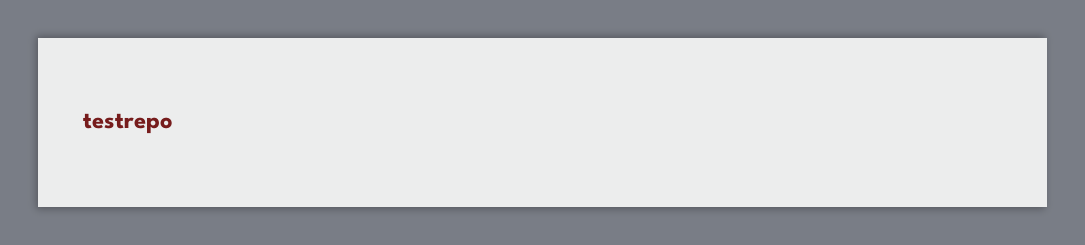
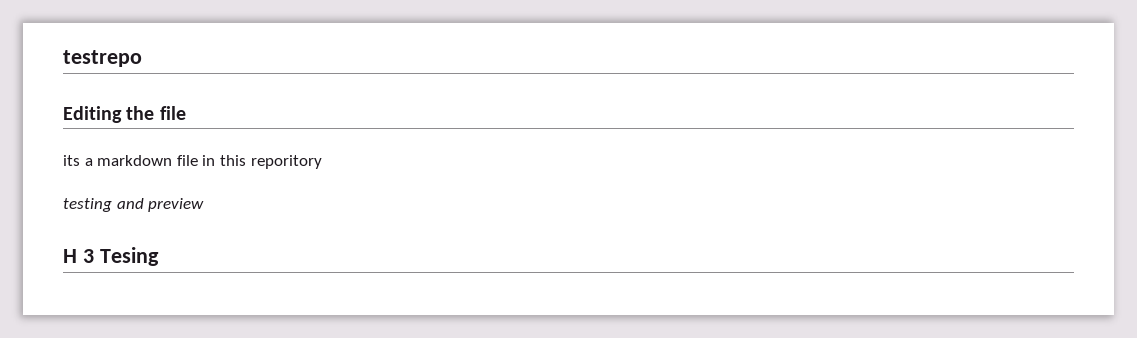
+ Editing the file
+ its a markdown file in this reporitory
+ testing and preview
+ H 3 Tesing

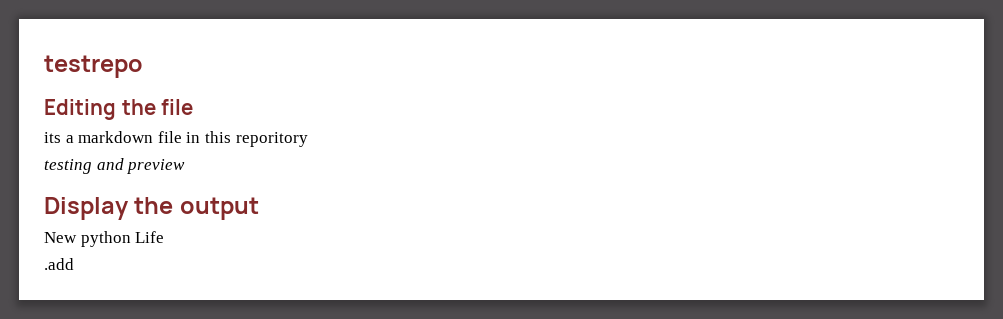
- H 3 Tesing
+ Display the output
+ New python Life
+ .add

